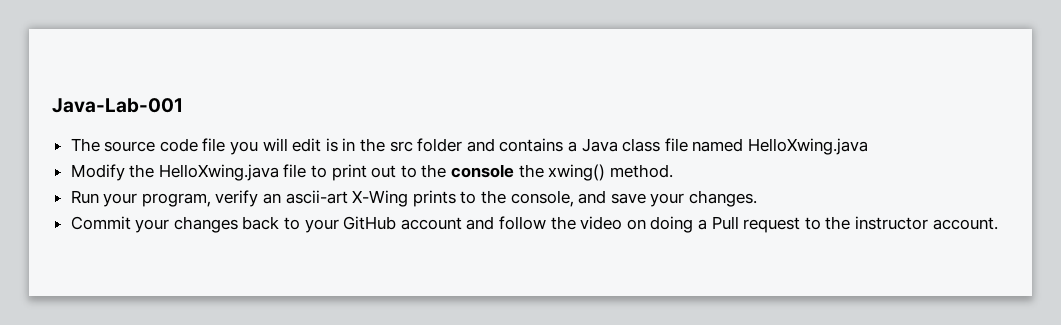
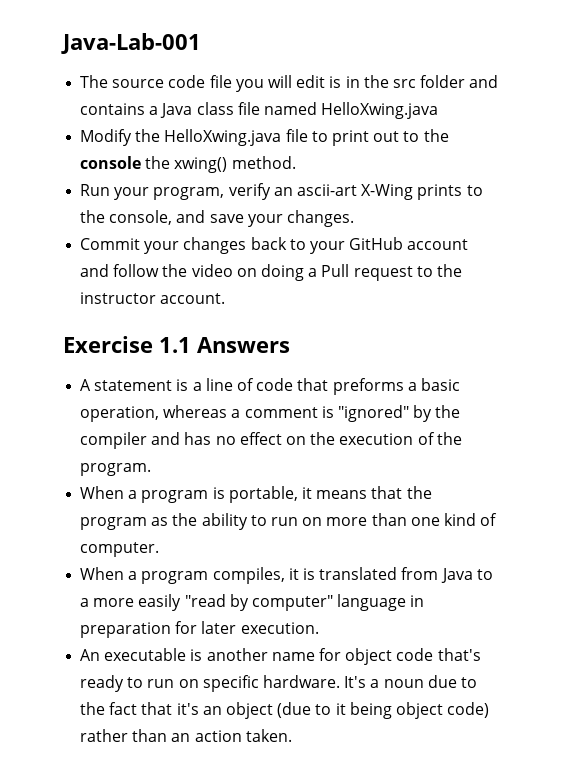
+ Exercise 1.1 Answers
+ A statement is a line of code that preforms a basic operation, whereas a comment is "ignored" by the compiler and has no effect on the execution of the program.
+ When a program is portable, it means that the program as the ability to run on more than one kind of computer.
+ When a program compiles, it is translated from Java to a more easily "read by computer" language in preparation for later execution.
+ An executable is another name for object code that's ready to run on specific hardware. It's a noun due to the fact that it's an object (due to it being object code) rather than an action taken.

